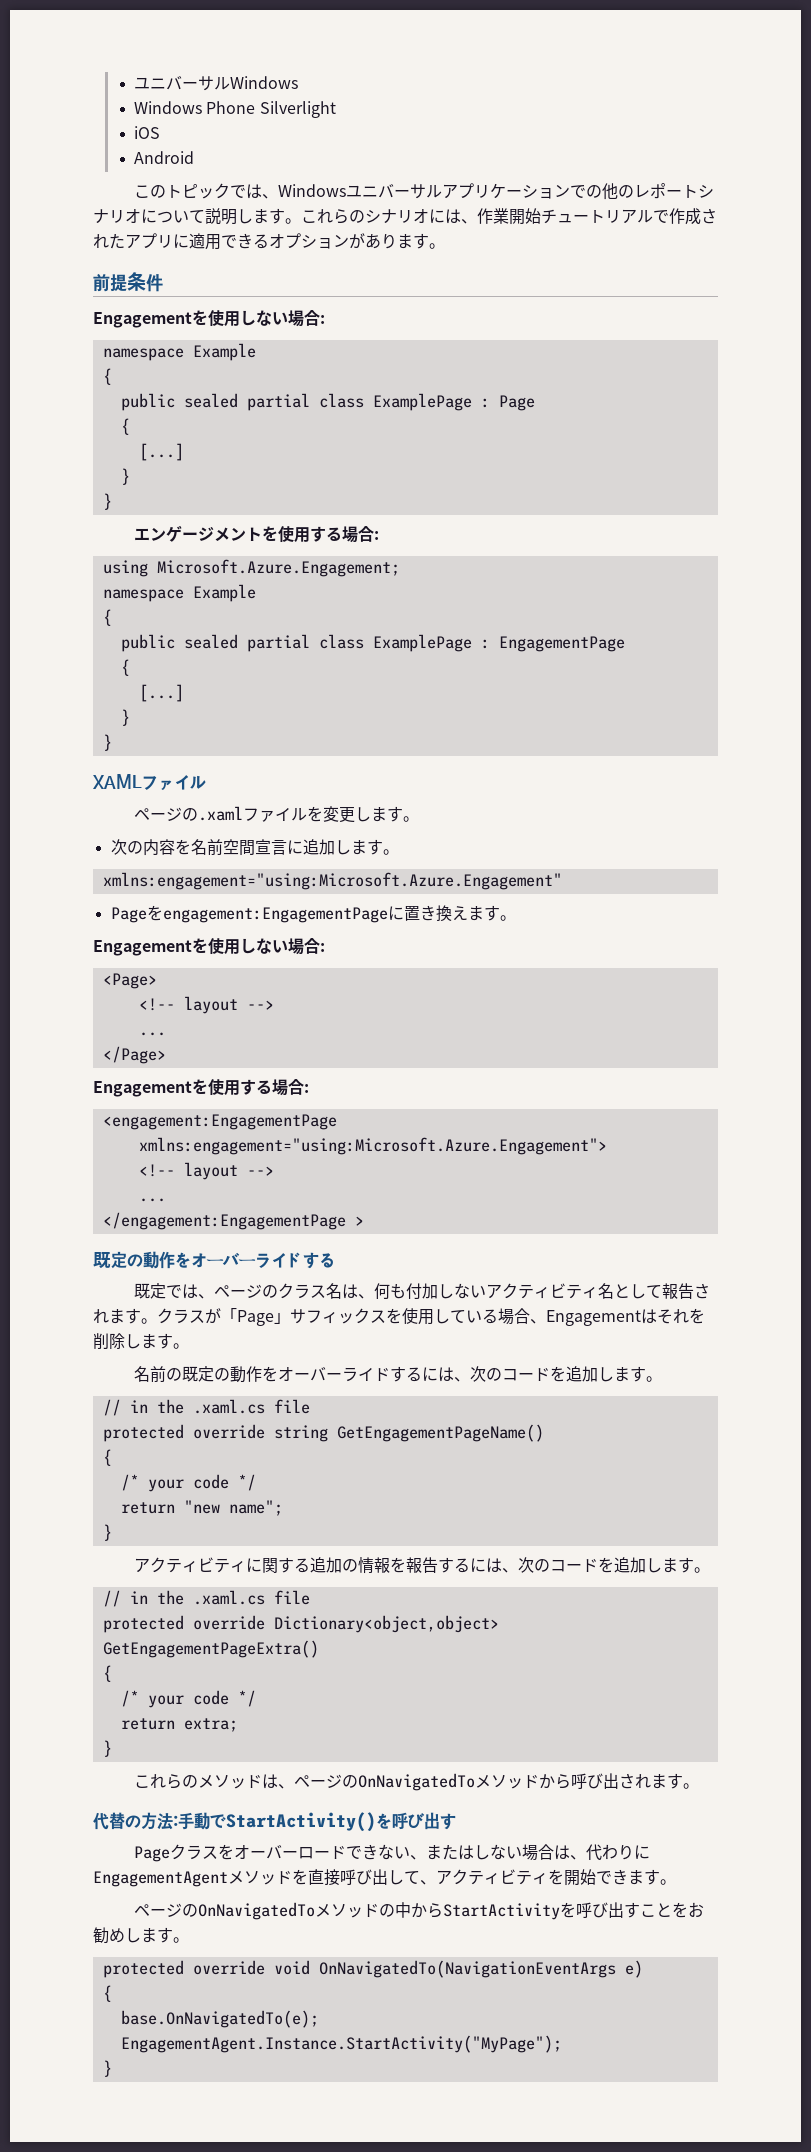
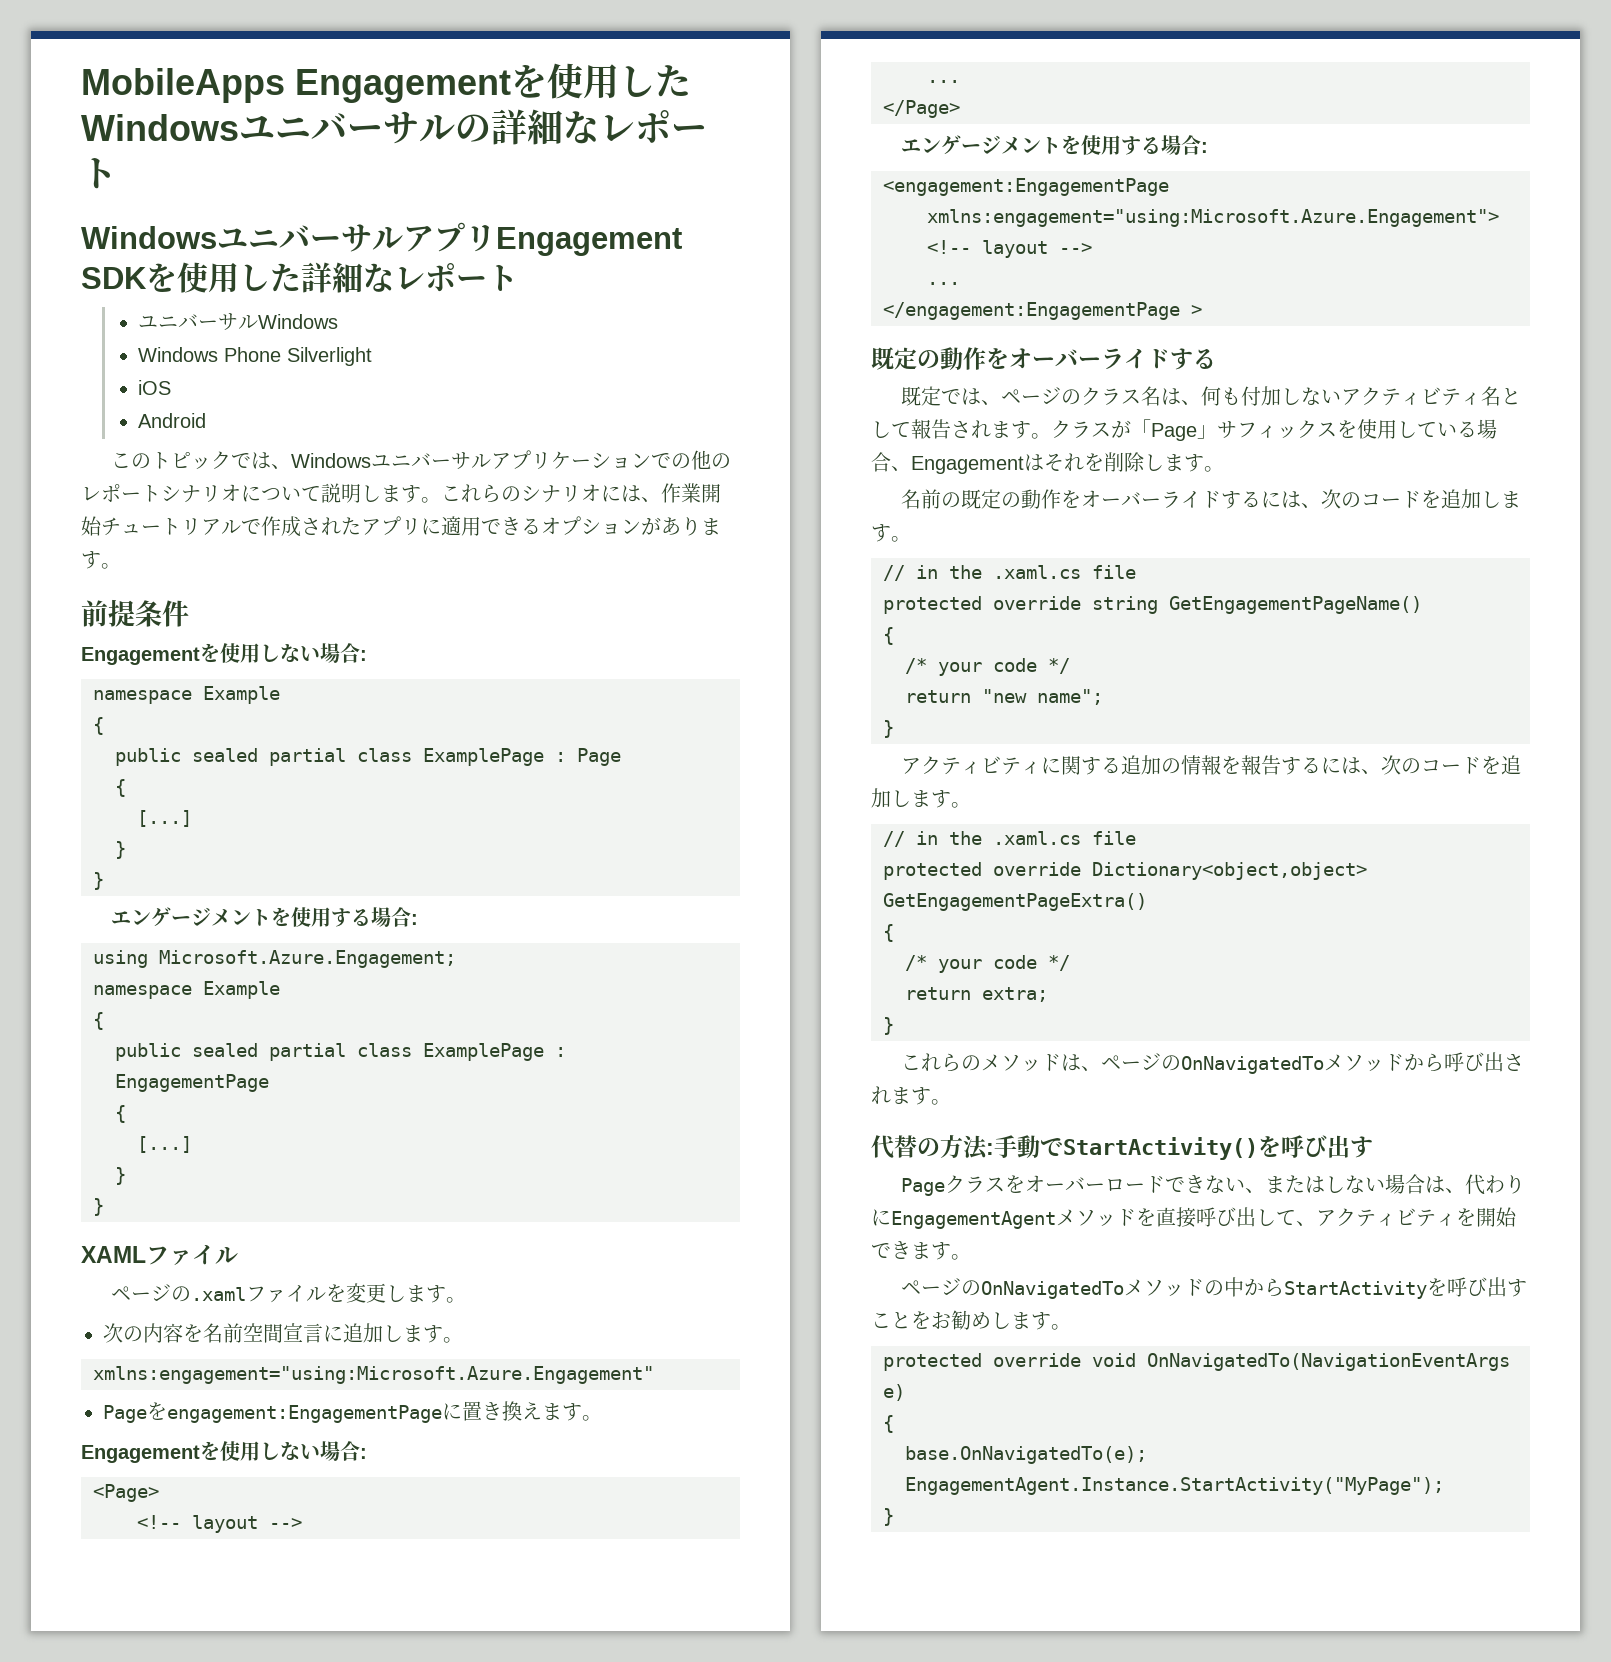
+ MobileApps Engagementを使用したWindowsユニバーサルの詳細なレポート
+ WindowsユニバーサルアプリEngagement SDKを使用した詳細なレポート
  </Page>
- Engagementを使用する場合:
+ エンゲージメントを使用する場合:

